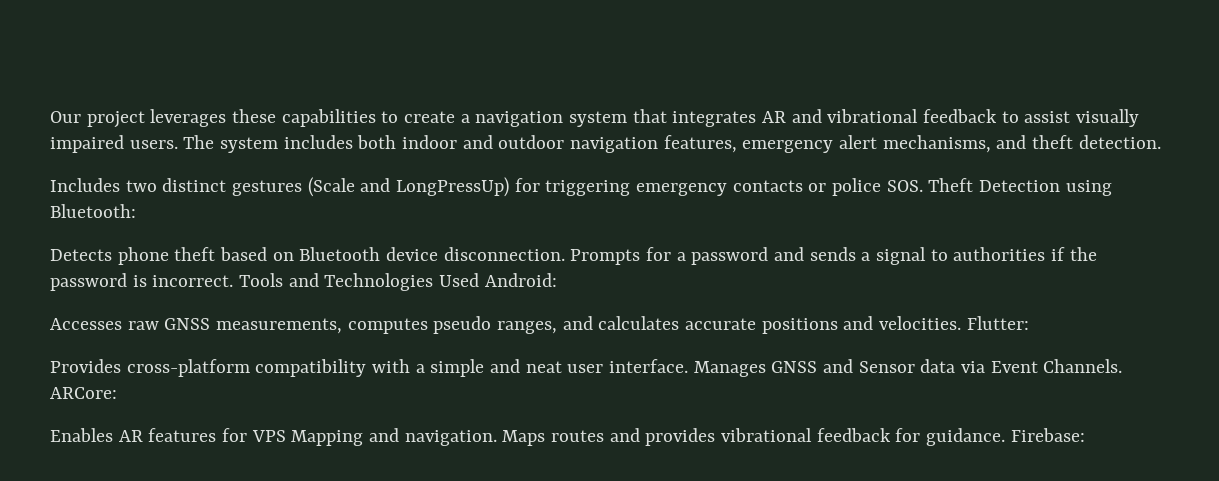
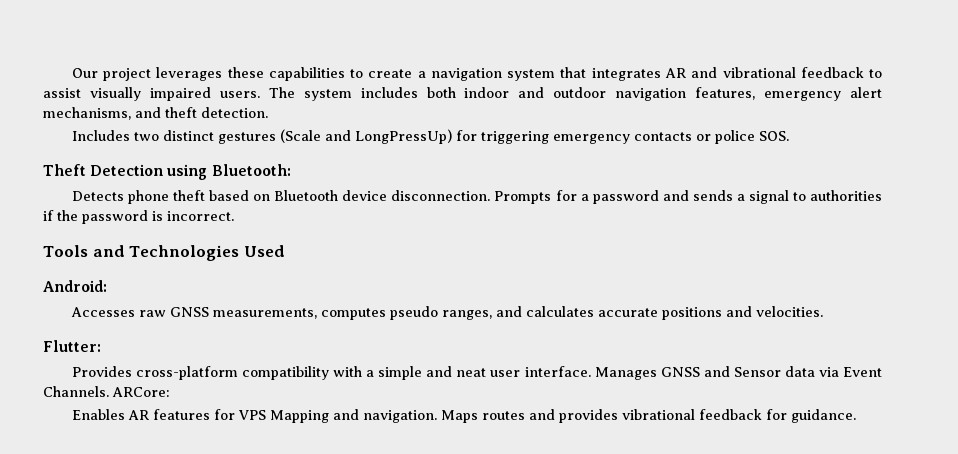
- Includes two distinct gestures (Scale and LongPressUp) for triggering emergency contacts or police SOS. Theft Detection using Bluetooth:
+ Includes two distinct gestures (Scale and LongPressUp) for triggering emergency contacts or police SOS.
+ Theft Detection using Bluetooth:
- Prompts for a password and sends a signal to authorities if the password is incorrect. Tools and Technologies Used Android:
+ Prompts for a password and sends a signal to authorities if the password is incorrect.
+ Tools and Technologies Used
+ Android:
- Accesses raw GNSS measurements, computes pseudo ranges, and calculates accurate positions and velocities. Flutter:
+ Accesses raw GNSS measurements, computes pseudo ranges, and calculates accurate positions and velocities.
+ Flutter:
- Firebase:

